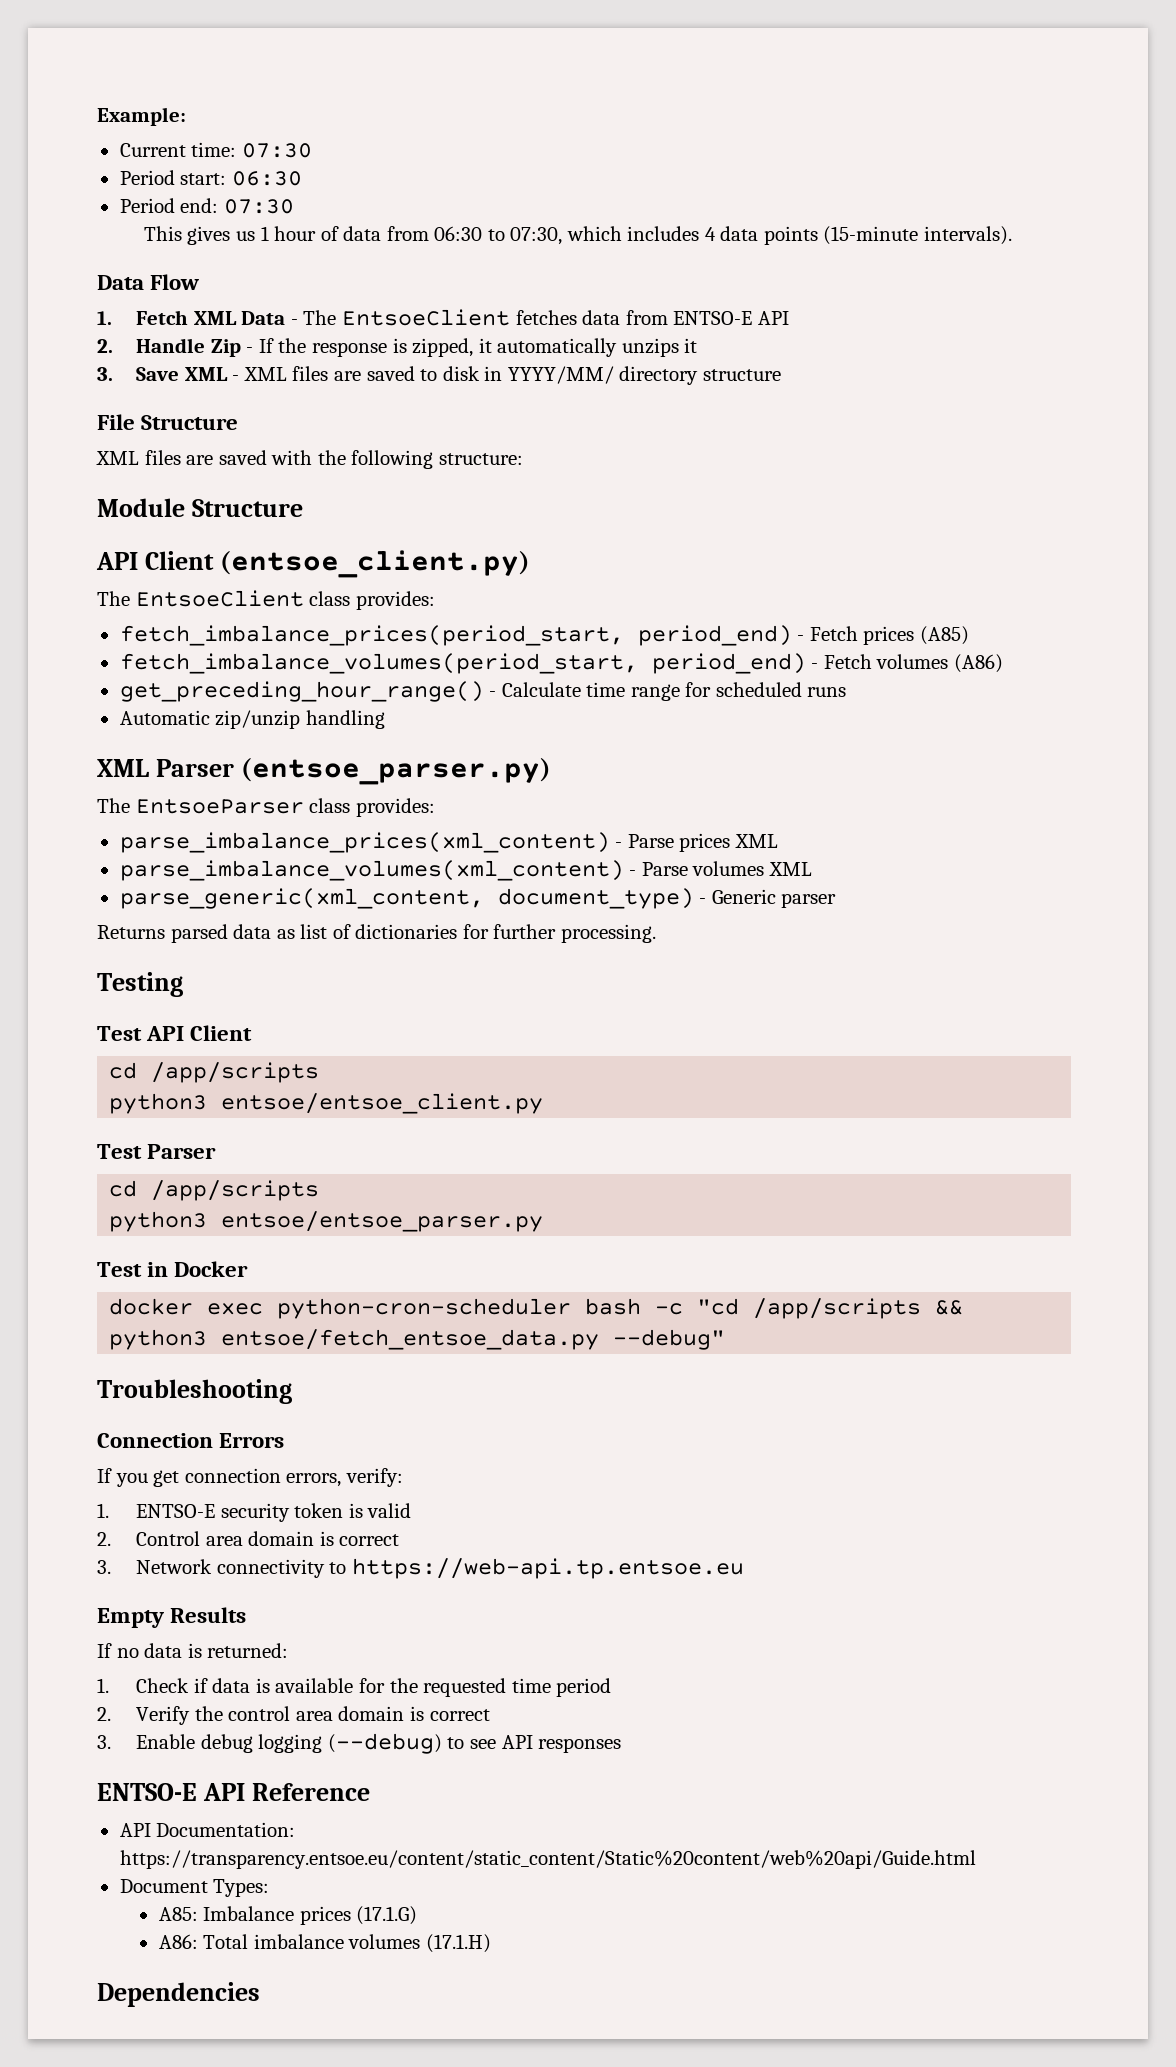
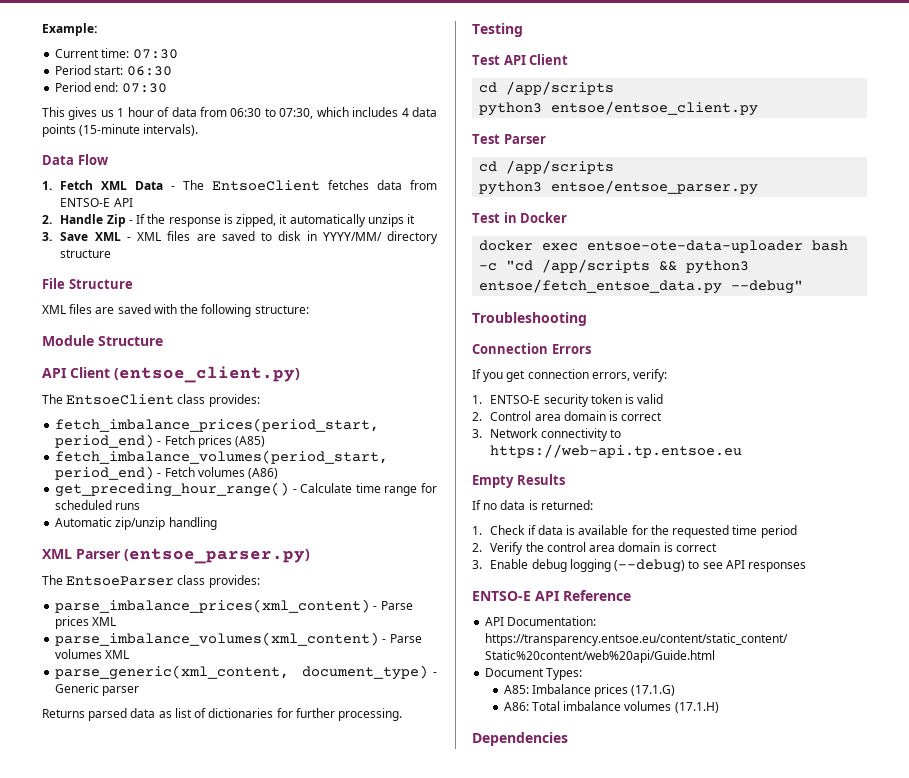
- docker exec python-cron-scheduler bash -c "cd /app/scripts && python3 entsoe/fetch_entsoe_data.py --debug"
+ docker exec entsoe-ote-data-uploader bash -c "cd /app/scripts && python3 entsoe/fetch_entsoe_data.py --debug"

